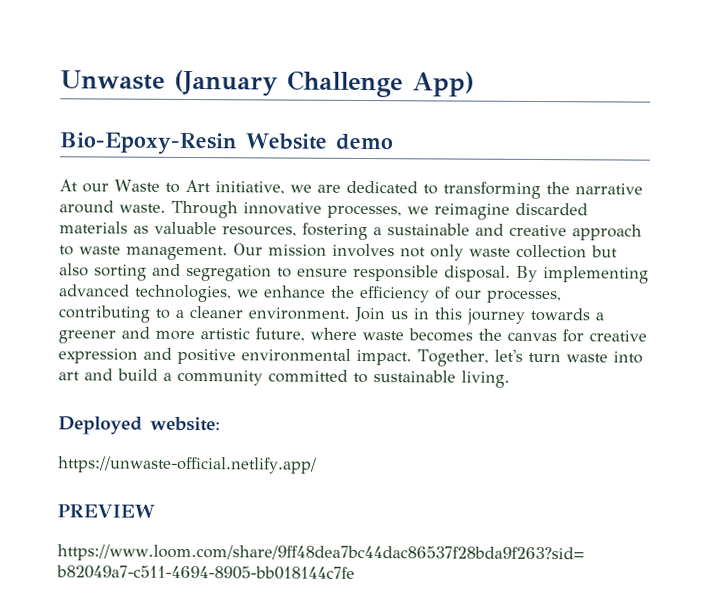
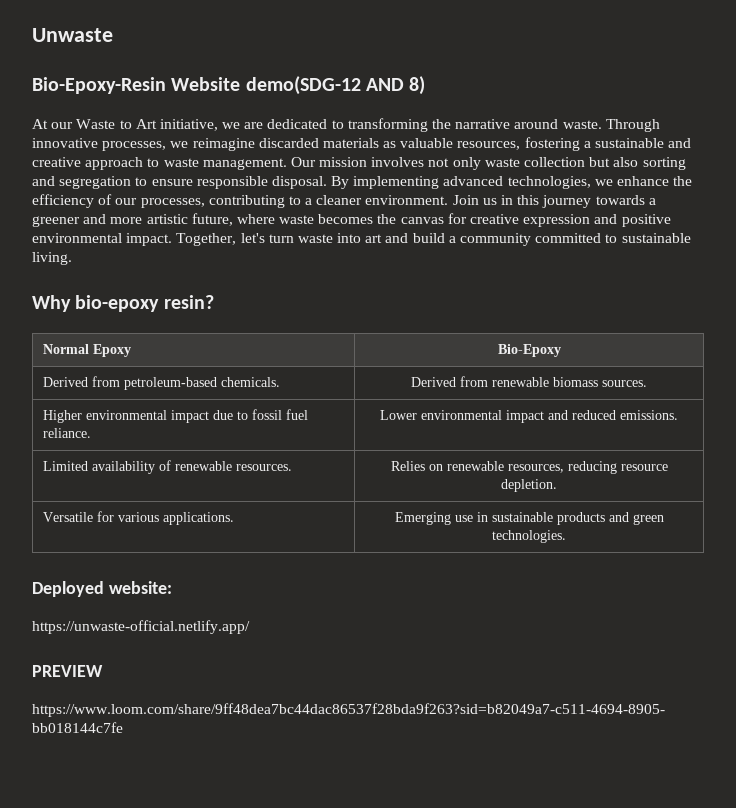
- Unwaste (January Challenge App)
+ Unwaste
- Bio-Epoxy-Resin Website demo
+ Bio-Epoxy-Resin Website demo(SDG-12 AND 8)
+ Why bio-epoxy resin?
+ Normal Epoxy | Bio-Epoxy
+ Derived from petroleum-based chemicals. | Derived from renewable biomass sources.
+ Higher environmental impact due to fossil fuel reliance. | Lower environmental impact and reduced emissions.
+ Limited availability of renewable resources. | Relies on renewable resources, reducing resource depletion.
+ Versatile for various applications. | Emerging use in sustainable products and green technologies.

